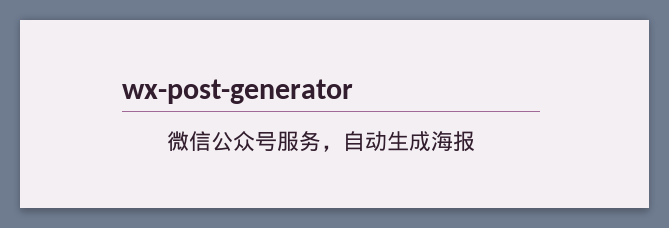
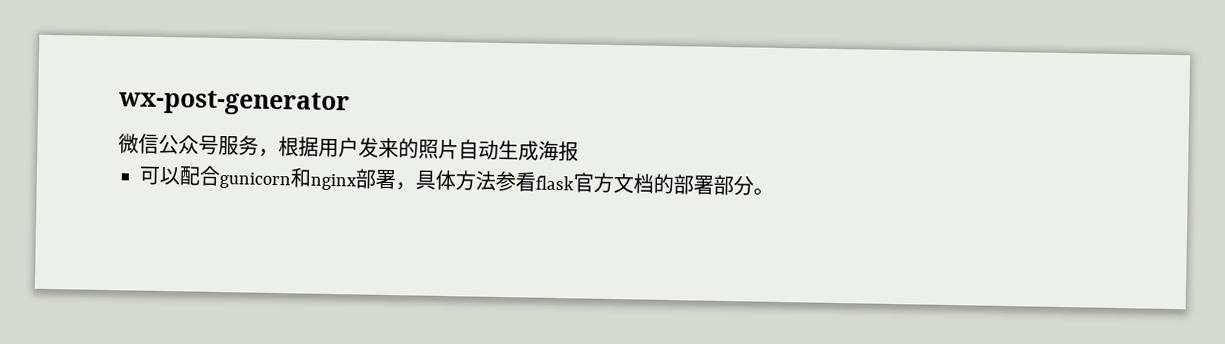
- 微信公众号服务，自动生成海报
+ 微信公众号服务，根据用户发来的照片自动生成海报
+ 可以配合gunicorn和nginx部署，具体方法参看flask官方文档的部署部分。

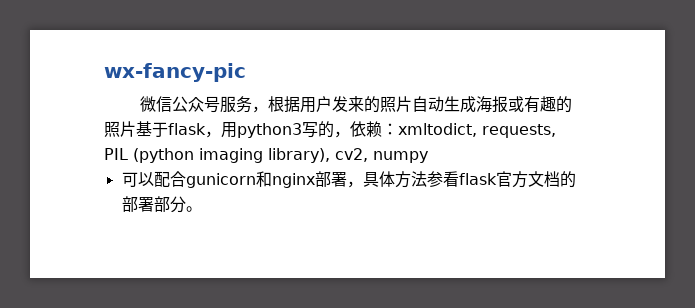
- wx-post-generator
+ wx-fancy-pic
- 微信公众号服务，根据用户发来的照片自动生成海报
+ 微信公众号服务，根据用户发来的照片自动生成海报或有趣的照片基于flask，用python3写的，依赖：xmltodict, requests, PIL (python imaging library), cv2, numpy

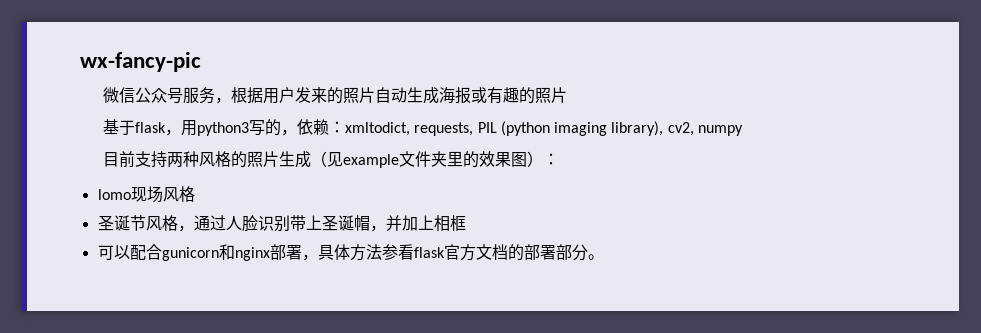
- 微信公众号服务，根据用户发来的照片自动生成海报或有趣的照片基于flask，用python3写的，依赖：xmltodict, requests, PIL (python imaging library), cv2, numpy
+ 微信公众号服务，根据用户发来的照片自动生成海报或有趣的照片
+ 基于flask，用python3写的，依赖：xmltodict, requests, PIL (python imaging library), cv2, numpy
+ 目前支持两种风格的照片生成（见example文件夹里的效果图）：
+ lomo现场风格
+ 圣诞节风格，通过人脸识别带上圣诞帽，并加上相框

